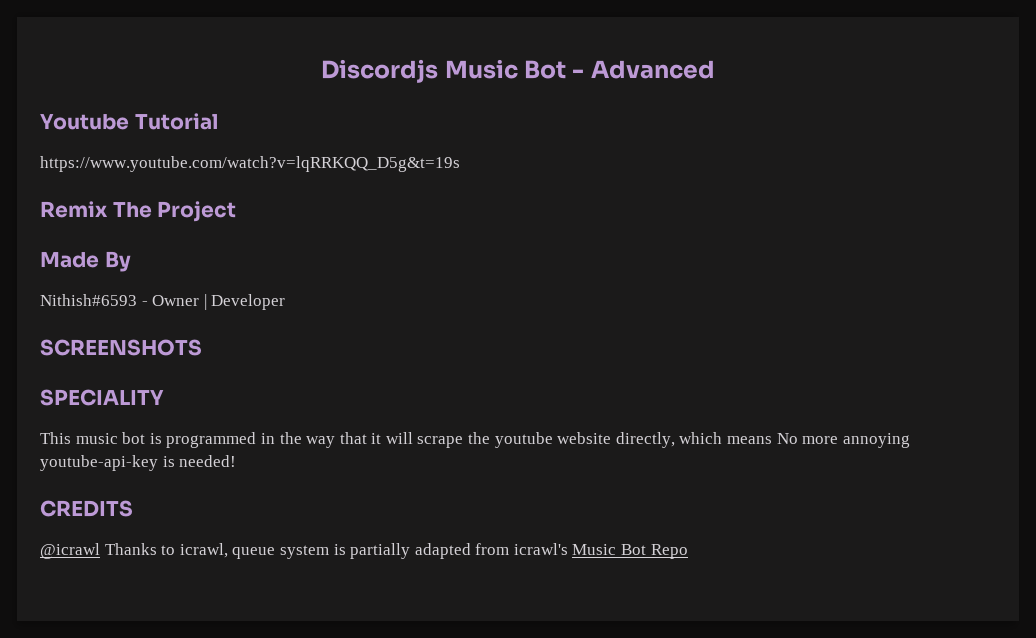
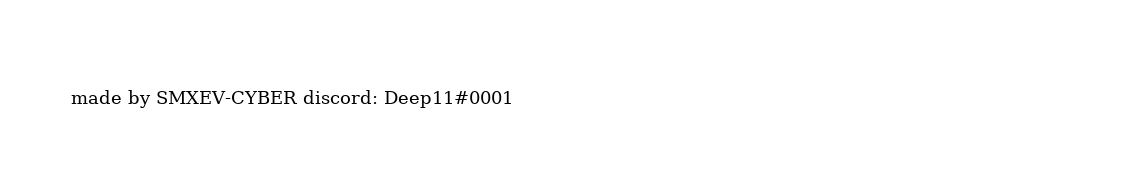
- Discordjs Music Bot - Advanced
- Youtube Tutorial
- https://www.youtube.com/watch?v=lqRRKQQ_D5g&t=19s
- Remix The Project
- Made By
- Nithish#6593 - Owner | Developer
- SCREENSHOTS
- SPECIALITY
- This music bot is programmed in the way that it will scrape the youtube website directly, which means No more annoying youtube-api-key is needed!
- CREDITS
- @icrawl Thanks to icrawl, queue system is partially adapted from icrawl's Music Bot Repo
+ made by SMXEV-CYBER discord: Deep11#0001

